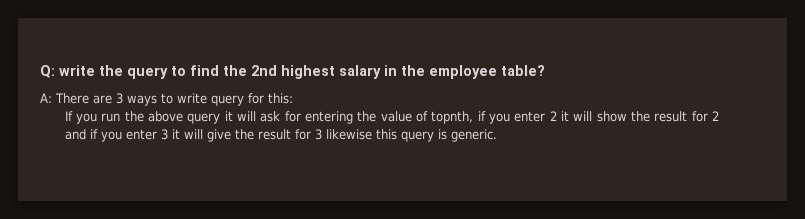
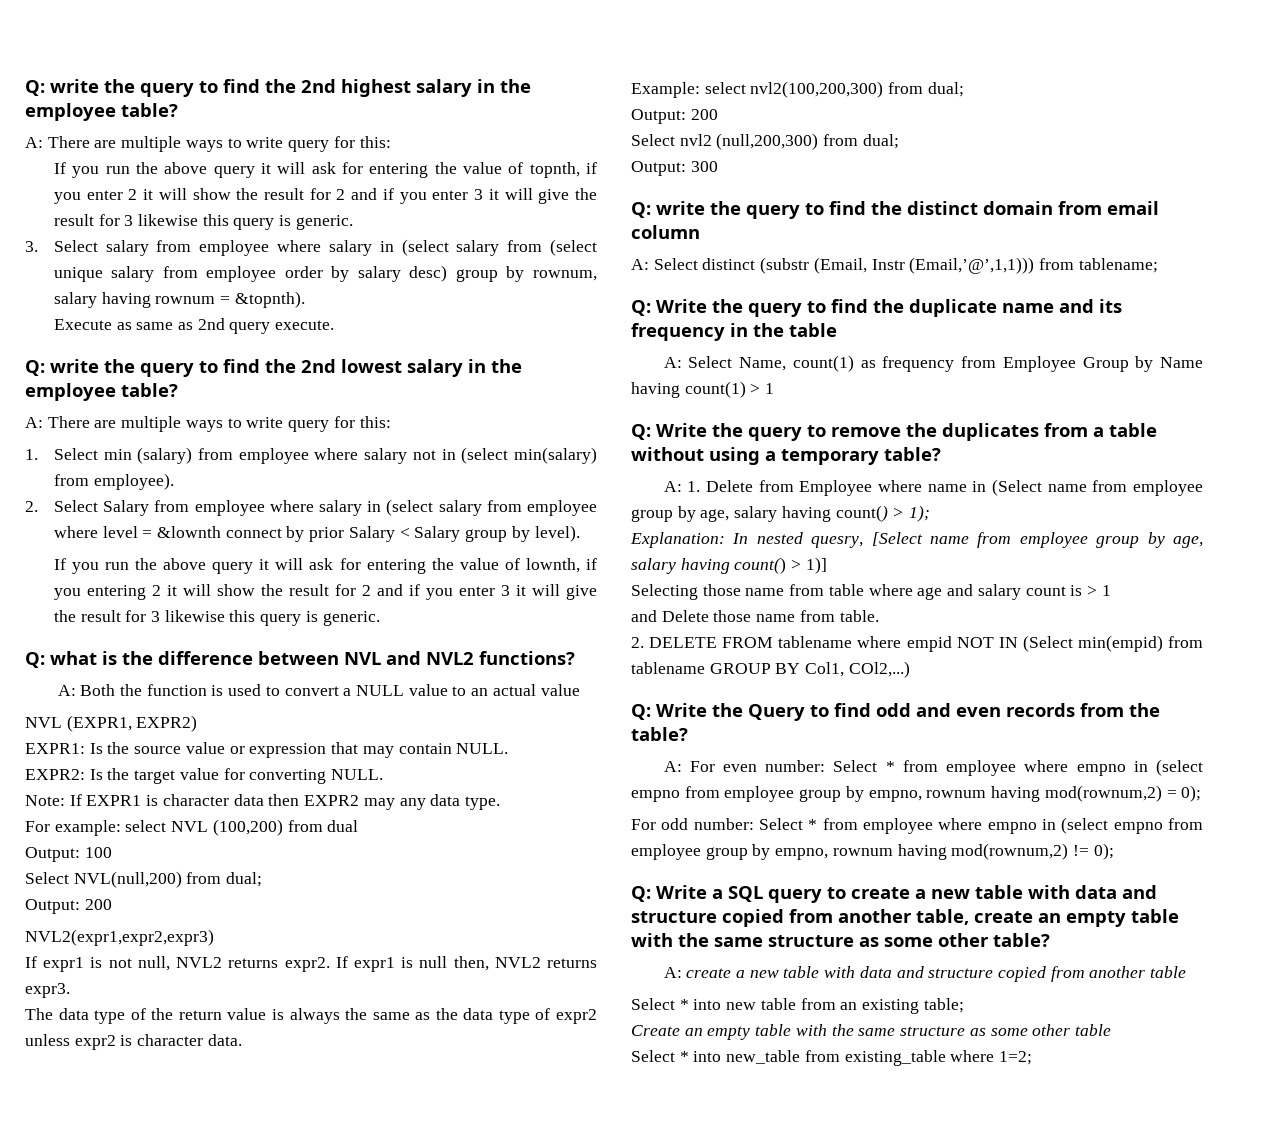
  Q: write the query to find the 2nd highest salary in the employee table?
- A: There are 3 ways to write query for this:
+ A: There are multiple ways to write query for this:
+ 3. Select salary from employee where salary in (select salary from (select unique salary from employee order by salary desc) group by rownum, salary having rownum = &topnth).
+ Execute as same as 2nd query execute.
+ Q: write the query to find the 2nd lowest salary in the employee table?
+ A: There are multiple ways to write query for this:
+ 1. Select min (salary) from employee where salary not in (select min(salary) from employee).
+ 2. Select Salary from employee where salary in (select salary from employee where level = &lownth connect by prior Salary < Salary group by level).
+ If you run the above query it will ask for entering the value of lownth, if you entering 2 it will show the result for 2 and if you enter 3 it will give the result for 3 likewise this query is generic.
+ Q: what is the difference between NVL and NVL2 functions?
+ A: Both the function is used to convert a NULL value to an actual value
+ NVL (EXPR1, EXPR2)
+ EXPR1: Is the source value or expression that may contain NULL.
+ EXPR2: Is the target value for converting NULL.
+ Note: If EXPR1 is character data then EXPR2 may any data type.
+ For example: select NVL (100,200) from dual
+ Output: 100
+ Select NVL(null,200) from dual;
+ Output: 200
+ NVL2(expr1,expr2,expr3)
+ If expr1 is not null, NVL2 returns expr2. If expr1 is null then, NVL2 returns expr3.
+ The data type of the return value is always the same as the data type of expr2 unless expr2 is character data.
+ Example: select nvl2(100,200,300) from dual;
+ Output: 200
+ Select nvl2 (null,200,300) from dual;
+ Output: 300
+ Q: write the query to find the distinct domain from email column
+ A: Select distinct (substr (Email, Instr (Email,’@’,1,1))) from tablename;
+ Q: Write the query to find the duplicate name and its frequency in the table
+ A: Select Name, count(1) as frequency from Employee Group by Name having count(1) > 1
+ Q: Write the query to remove the duplicates from a table without using a temporary table?
+ A: 1. Delete from Employee where name in (Select name from employee group by age, salary having count() > 1);
+ Explanation: In nested quesry, [Select name from employee group by age, salary having count() > 1)]
+ Selecting those name from table where age and salary count is > 1
+ and Delete those name from table.
+ 2. DELETE FROM tablename where empid NOT IN (Select min(empid) from tablename GROUP BY Col1, COl2,...)
+ Q: Write the Query to find odd and even records from the table?
+ A: For even number: Select * from employee where empno in (select empno from employee group by empno, rownum having mod(rownum,2) = 0);
+ For odd number: Select * from employee where empno in (select empno from employee group by empno, rownum having mod(rownum,2) != 0);
+ Q: Write a SQL query to create a new table with data and structure copied from another table, create an empty table with the same structure as some other table?
+ A: create a new table with data and structure copied from another table
+ Select * into new table from an existing table;
+ Create an empty table with the same structure as some other table
+ Select * into new_table from existing_table where 1=2;

